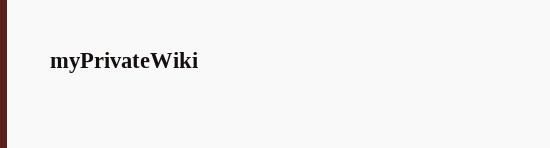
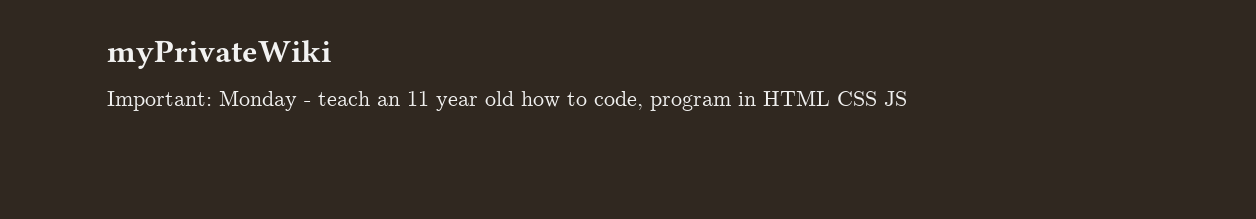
+ Important: Monday - teach an 11 year old how to code, program in HTML CSS JS

